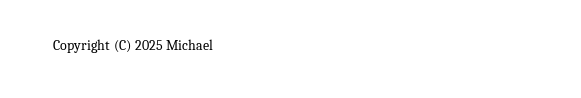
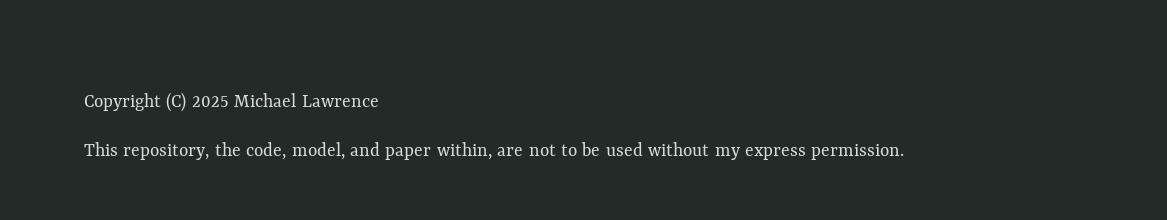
- Copyright (C) 2025 Michael
+ Copyright (C) 2025 Michael Lawrence
+ This repository, the code, model, and paper within, are not to be used without my express permission.

